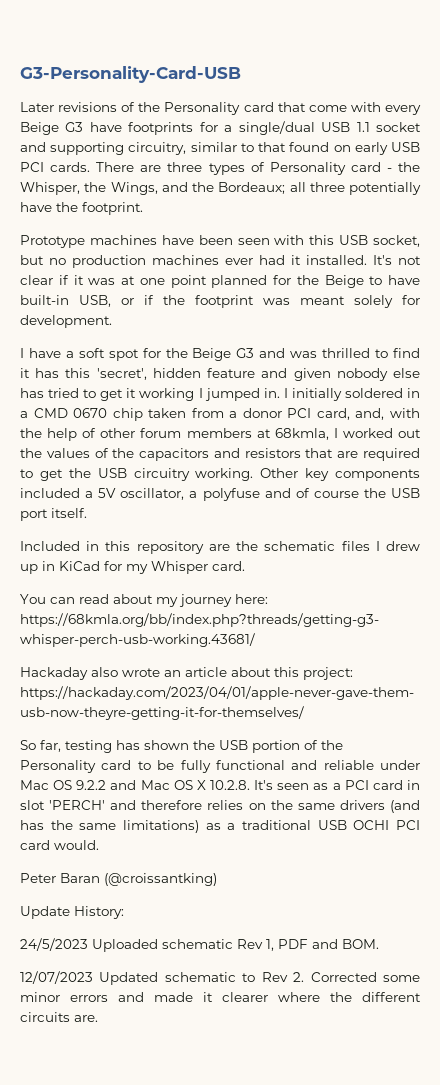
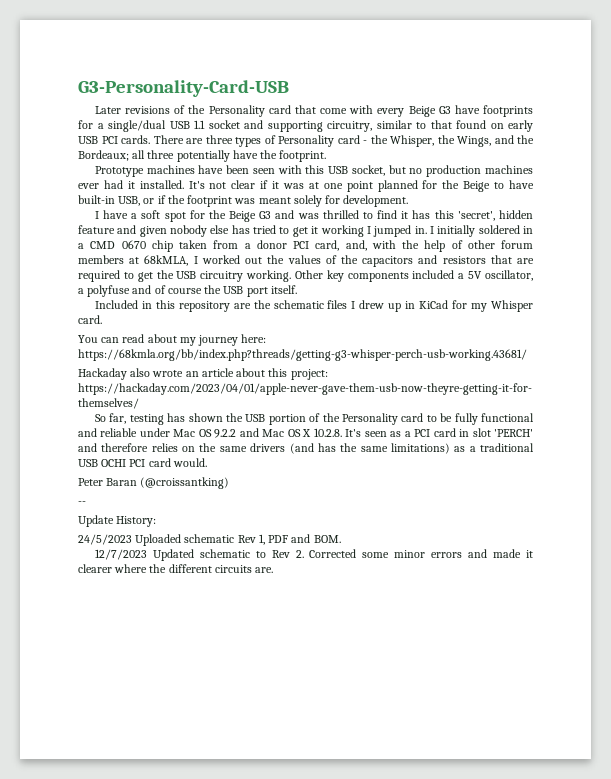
- I initially soldered in a CMD 0670 chip taken from a donor PCI card, and, with the help of other forum members at 68kmla, I worked out the values of the capacitors and resistors that are required to get the USB circuitry working.
+ I initially soldered in a CMD 0670 chip taken from a donor PCI card, and, with the help of other forum members at 68kMLA, I worked out the values of the capacitors and resistors that are required to get the USB circuitry working.
+ --
- 12/07/2023 Updated schematic to Rev 2. Corrected some minor errors and made it clearer where the different circuits are.
+ 12/7/2023 Updated schematic to Rev 2. Corrected some minor errors and made it clearer where the different circuits are.

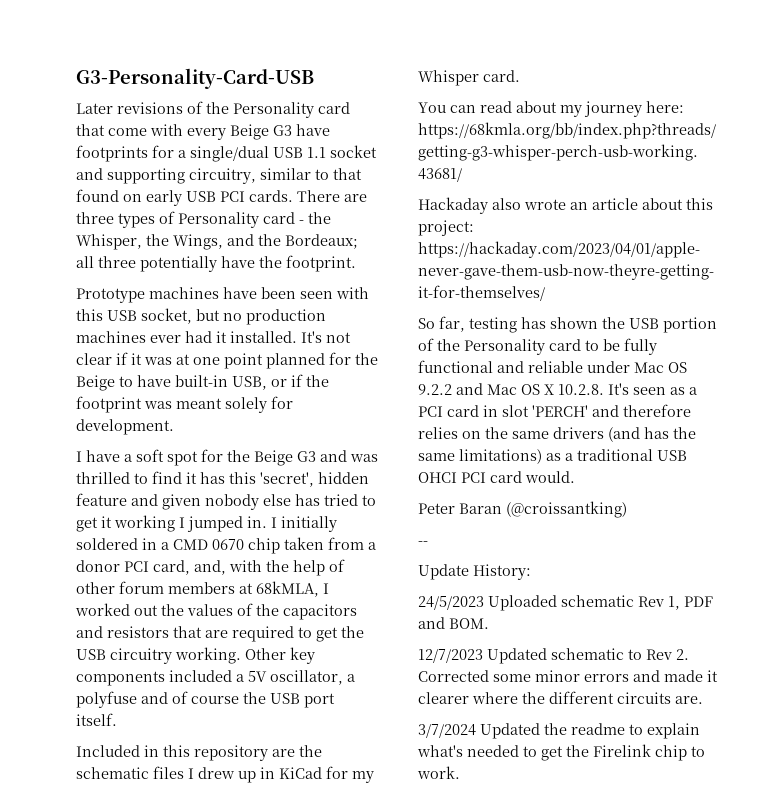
- So far, testing has shown the USB portion of the Personality card to be fully functional and reliable under Mac OS 9.2.2 and Mac OS X 10.2.8. It's seen as a PCI card in slot 'PERCH' and therefore relies on the same drivers (and has the same limitations) as a traditional USB OCHI PCI card would.
+ So far, testing has shown the USB portion of the Personality card to be fully functional and reliable under Mac OS 9.2.2 and Mac OS X 10.2.8. It's seen as a PCI card in slot 'PERCH' and therefore relies on the same drivers (and has the same limitations) as a traditional USB OHCI PCI card would.
+ 3/7/2024 Updated the readme to explain what's needed to get the Firelink chip to work.

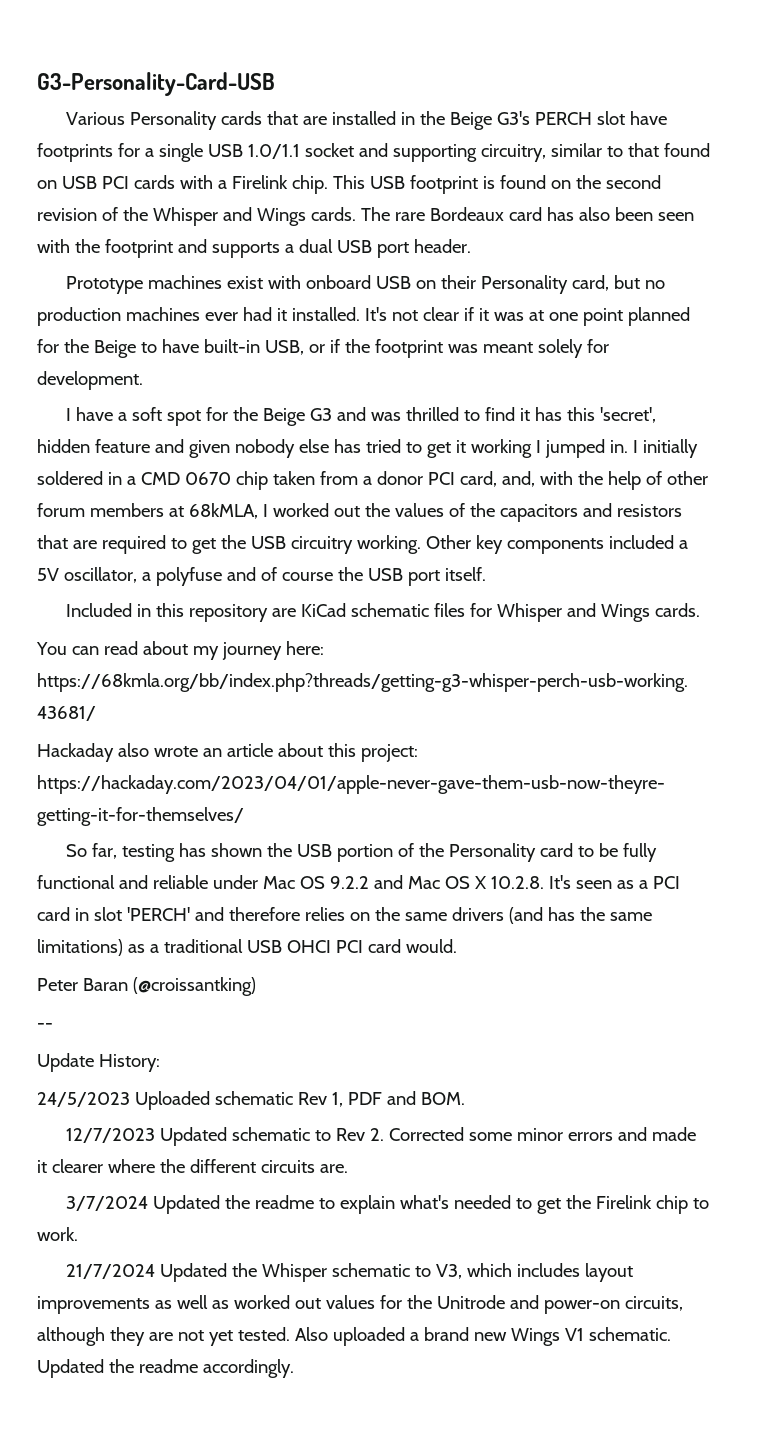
- Later revisions of the Personality card that come with every Beige G3 have footprints for a single/dual USB 1.1 socket and supporting circuitry, similar to that found on early USB PCI cards. There are three types of Personality card - the Whisper, the Wings, and the Bordeaux; all three potentially have the footprint.
- Prototype machines have been seen with this USB socket, but no production machines ever had it installed.
+ Various Personality cards that are installed in the Beige G3's PERCH slot have footprints for a single USB 1.0/1.1 socket and supporting circuitry, similar to that found on USB PCI cards with a Firelink chip. This USB footprint is found on the second revision of the Whisper and Wings cards. The rare Bordeaux card has also been seen with the footprint and supports a dual USB port header.
+ Prototype machines exist with onboard USB on their Personality card, but no production machines ever had it installed.
- Included in this repository are the schematic files I drew up in KiCad for my Whisper card.
+ Included in this repository are KiCad schematic files for Whisper and Wings cards.
+ 21/7/2024 Updated the Whisper schematic to V3, which includes layout improvements as well as worked out values for the Unitrode and power-on circuits, although they are not yet tested. Also uploaded a brand new Wings V1 schematic. Updated the readme accordingly.

